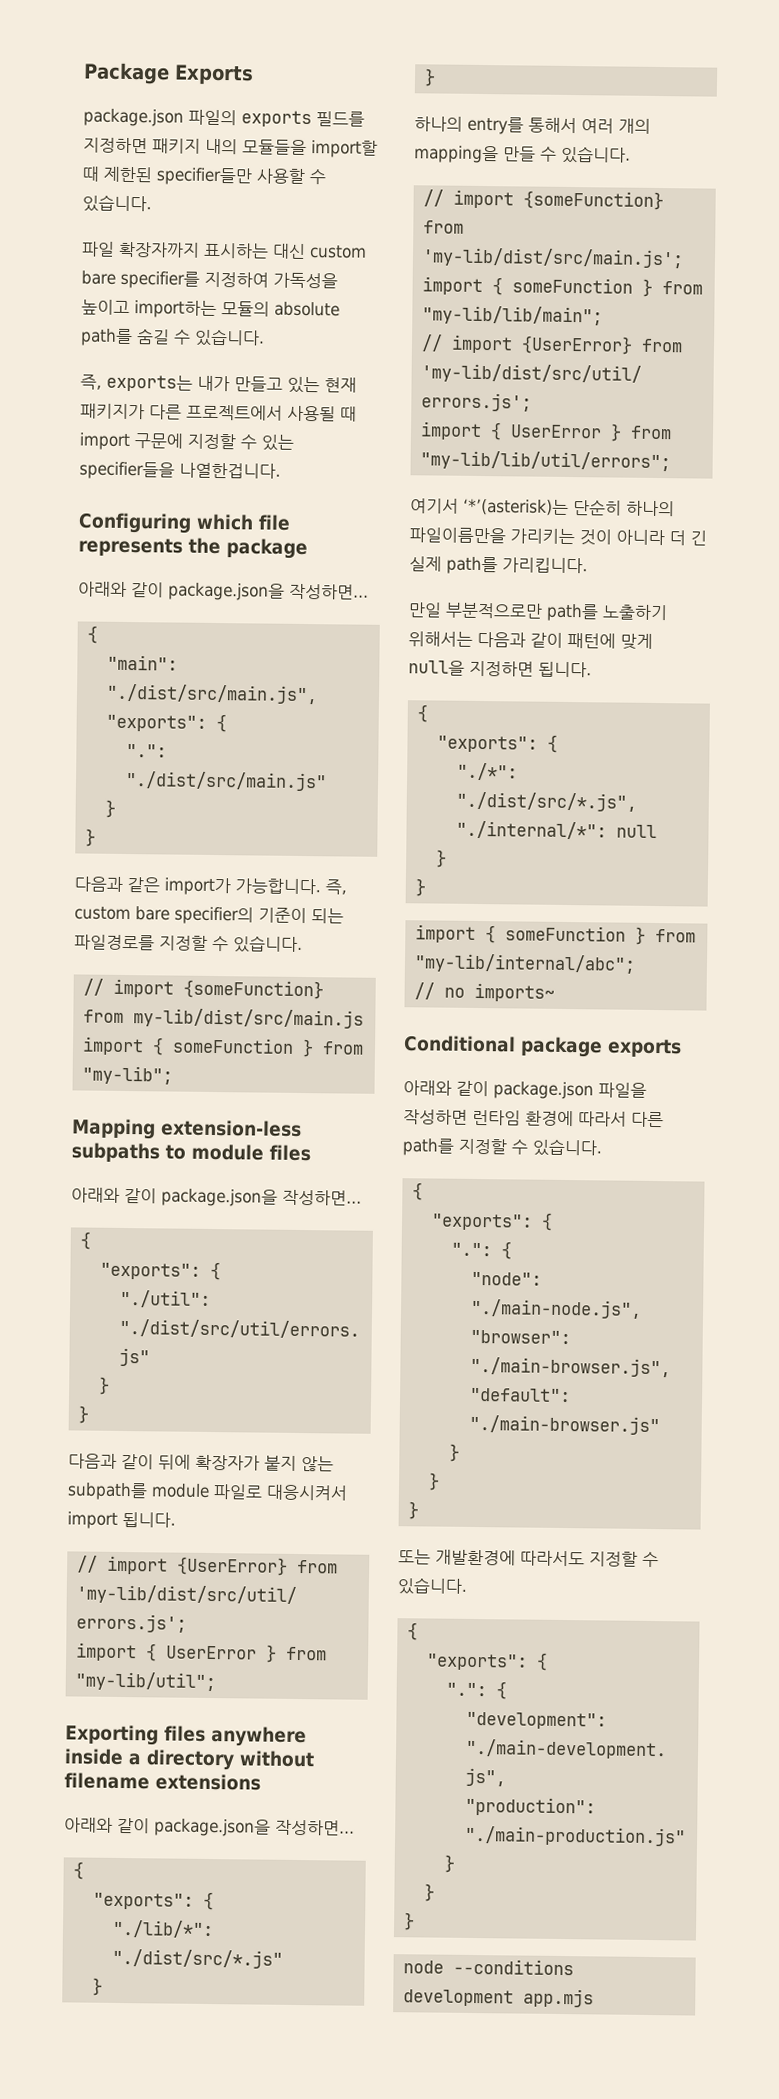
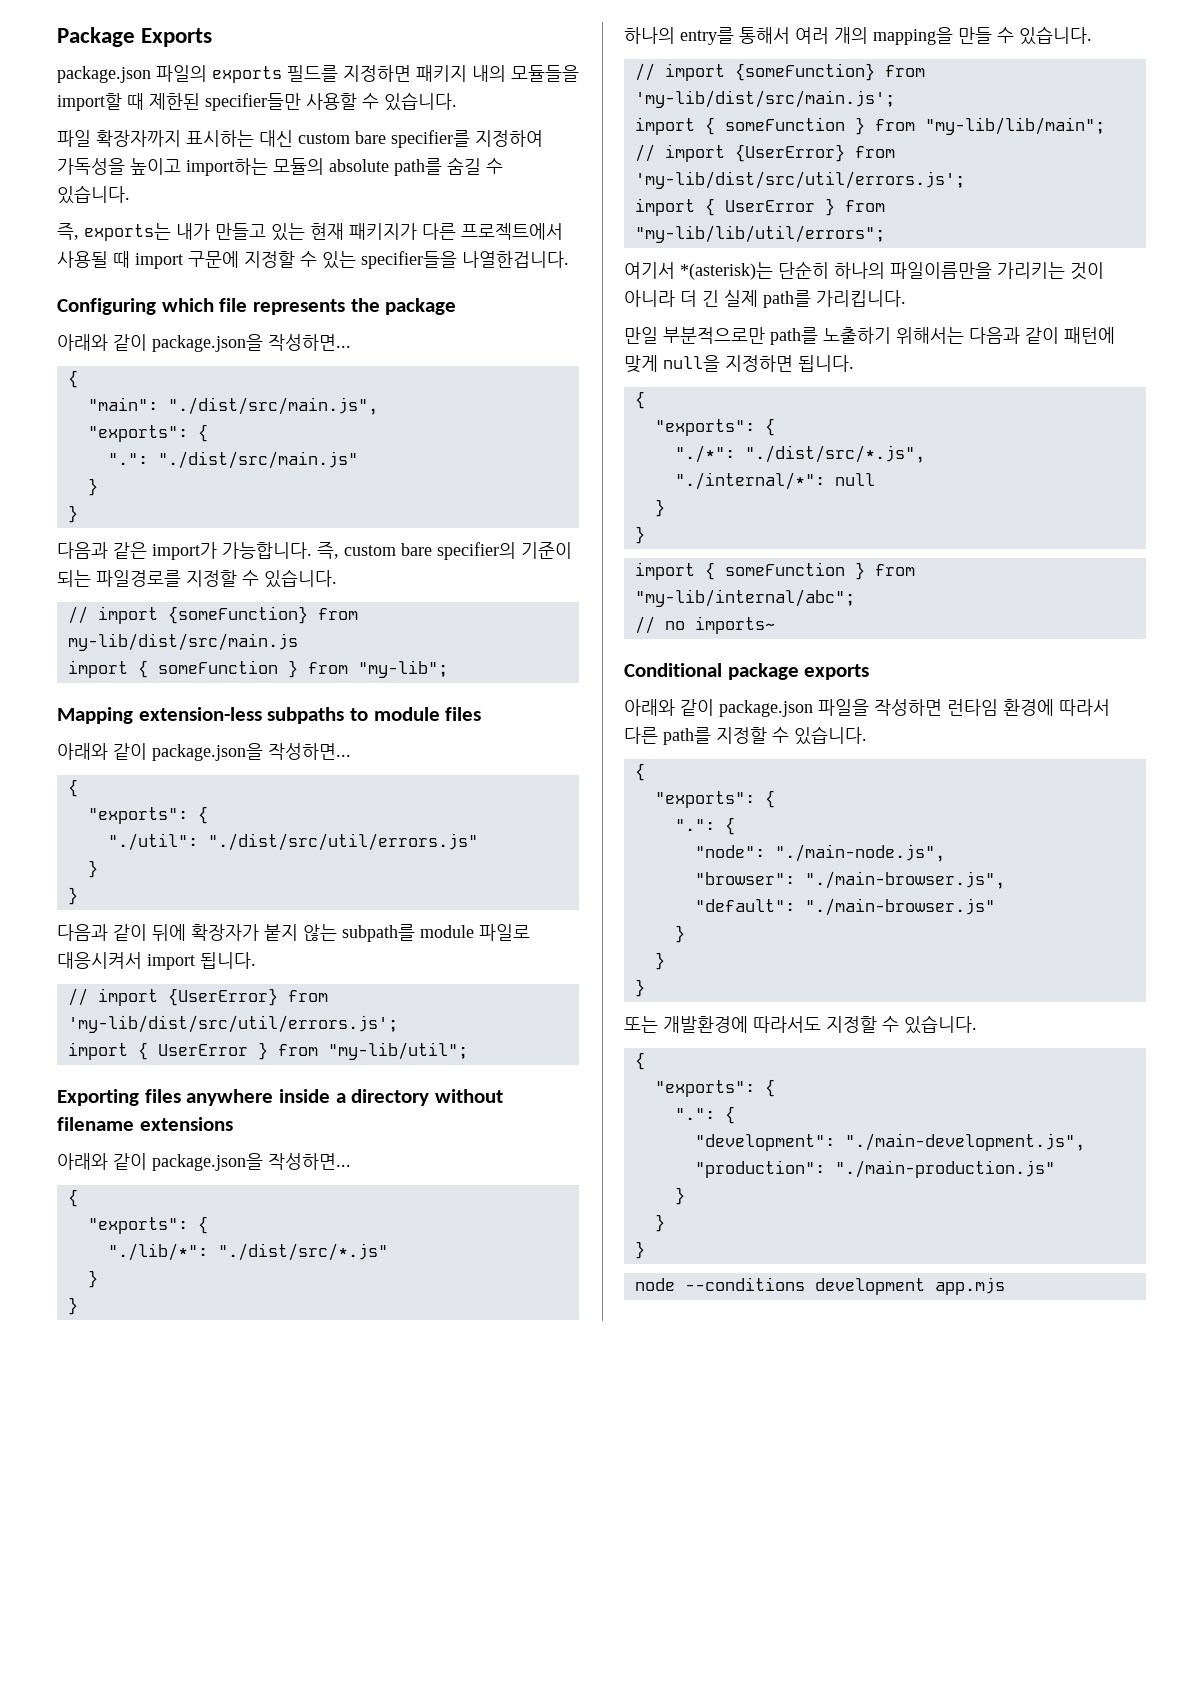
- 여기서 ‘*’(asterisk)는 단순히 하나의 파일이름만을 가리키는 것이 아니라 더 긴 실제 path를 가리킵니다.
+ 여기서 *(asterisk)는 단순히 하나의 파일이름만을 가리키는 것이 아니라 더 긴 실제 path를 가리킵니다.

